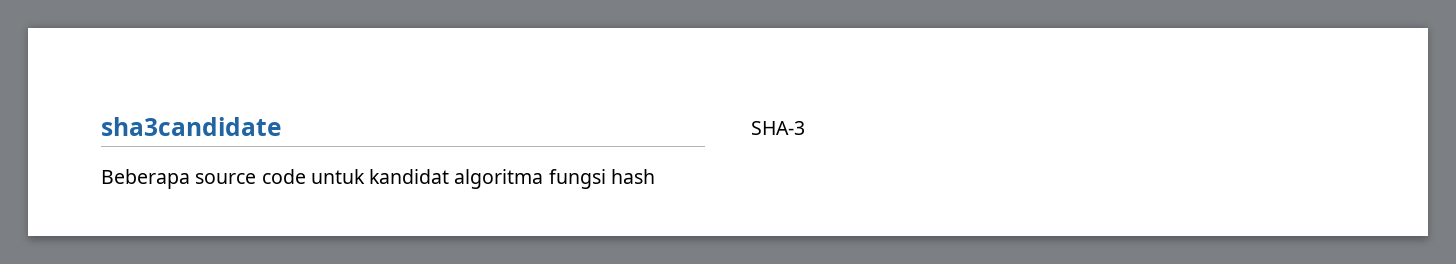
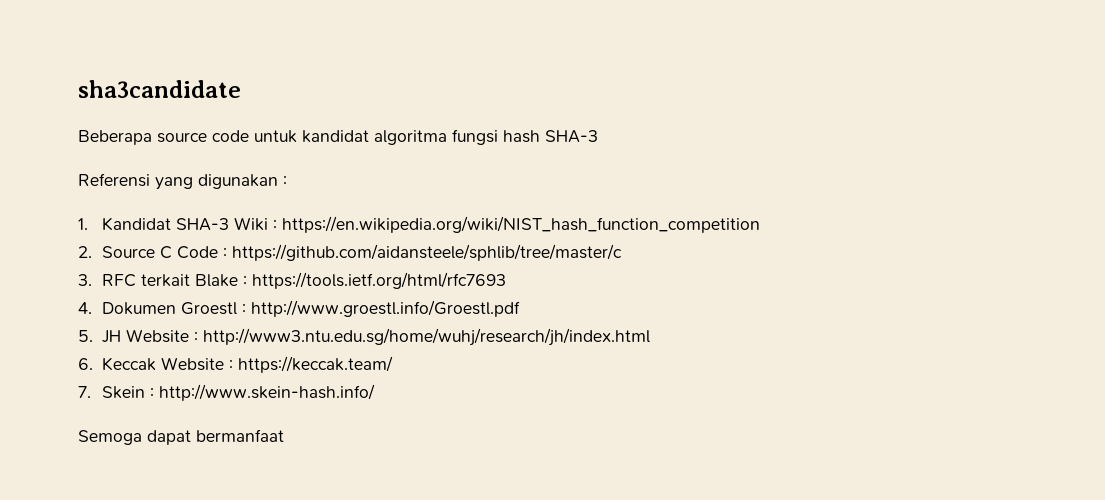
+ Referensi yang digunakan :
+ 1. Kandidat SHA-3 Wiki : https://en.wikipedia.org/wiki/NIST_hash_function_competition
+ 2. Source C Code : https://github.com/aidansteele/sphlib/tree/master/c
+ 3. RFC terkait Blake : https://tools.ietf.org/html/rfc7693
+ 4. Dokumen Groestl : http://www.groestl.info/Groestl.pdf
+ 5. JH Website : http://www3.ntu.edu.sg/home/wuhj/research/jh/index.html
+ 6. Keccak Website : https://keccak.team/
+ 7. Skein : http://www.skein-hash.info/
+ Semoga dapat bermanfaat

